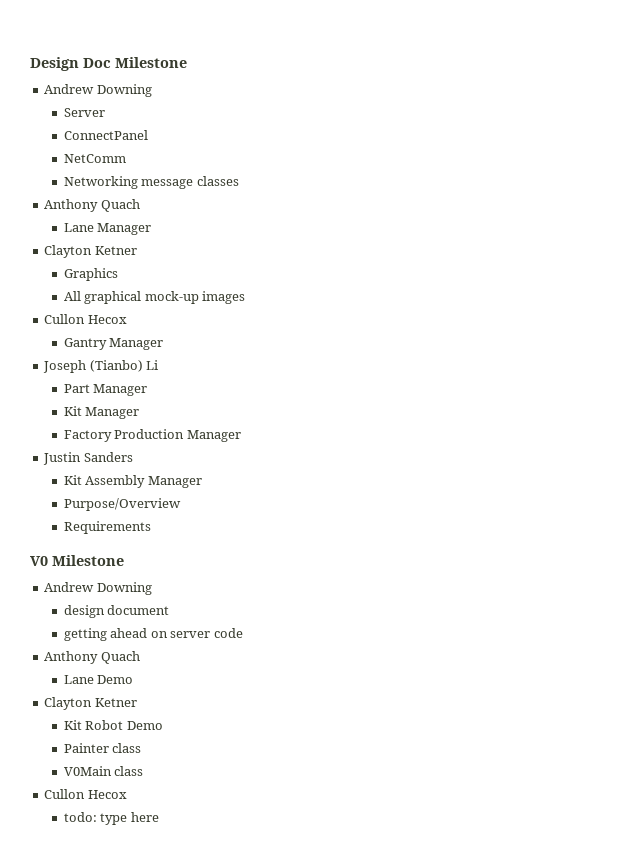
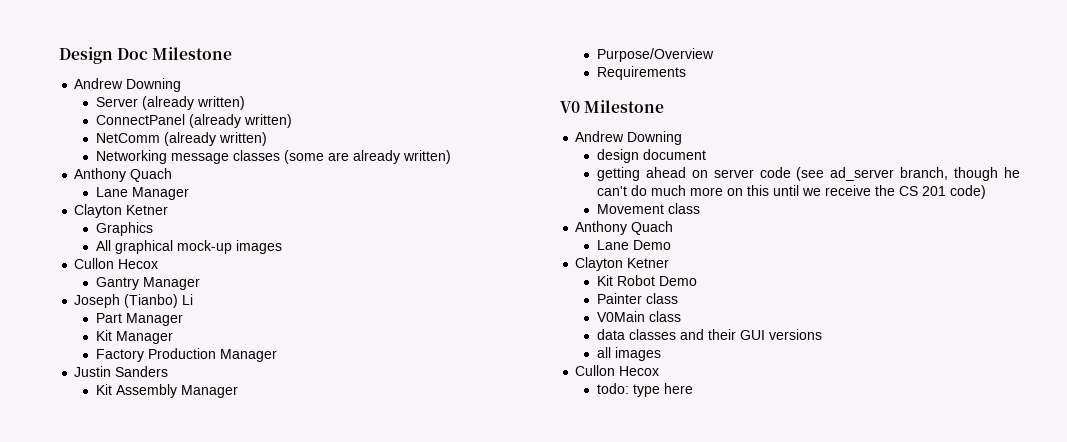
- Server
+ Server (already written)
- ConnectPanel
+ ConnectPanel (already written)
- NetComm
+ NetComm (already written)
- Networking message classes
+ Networking message classes (some are already written)
- getting ahead on server code
+ getting ahead on server code (see ad_server branch, though he can't do much more on this until we receive the CS 201 code)
+ Movement class
+ data classes and their GUI versions
+ all images

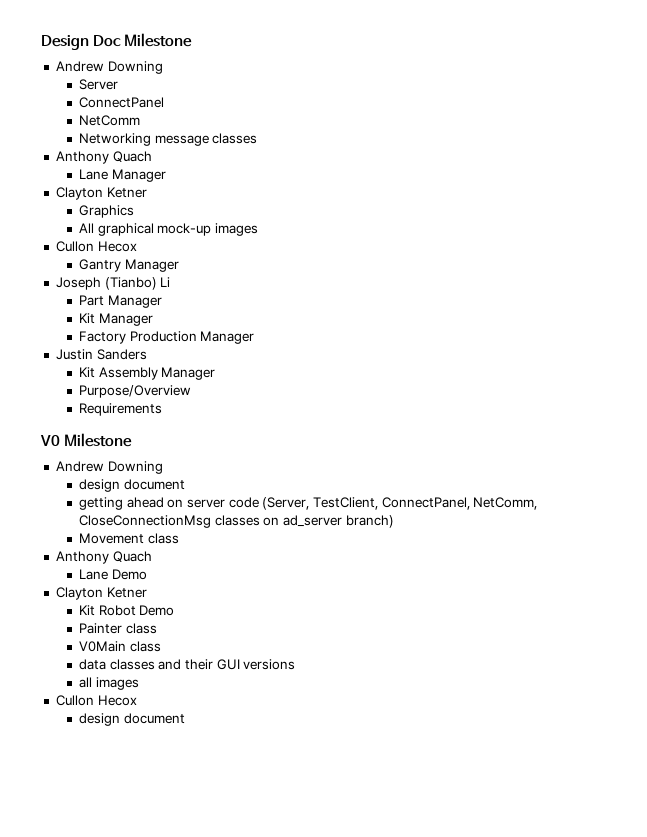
- Server (already written)
+ Server
- ConnectPanel (already written)
+ ConnectPanel
- NetComm (already written)
+ NetComm
- Networking message classes (some are already written)
+ Networking message classes
- getting ahead on server code (see ad_server branch, though he can't do much more on this until we receive the CS 201 code)
+ getting ahead on server code (Server, TestClient, ConnectPanel, NetComm, CloseConnectionMsg classes on ad_server branch)
  all images
  Cullon Hecox
- todo: type here
+ design document

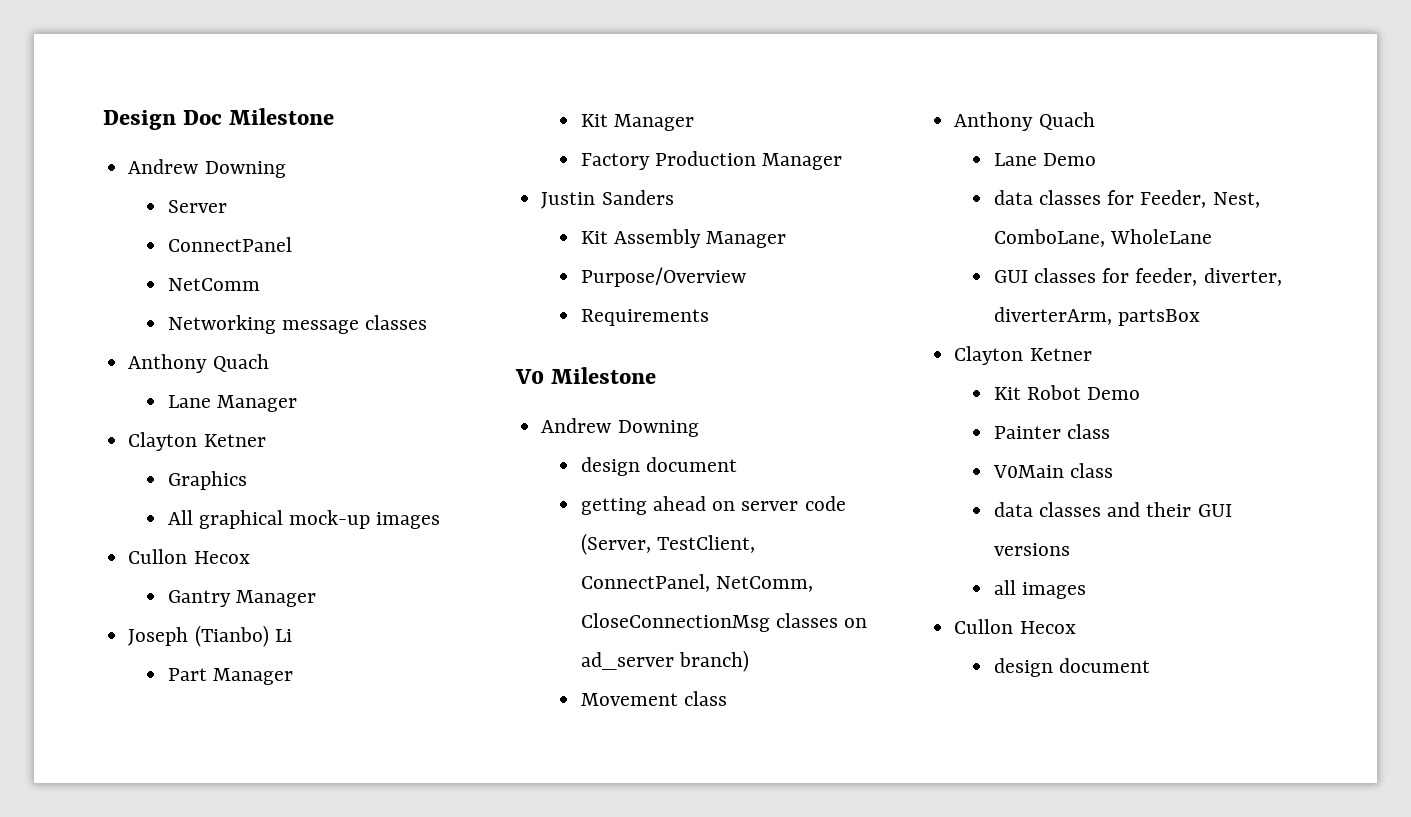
+ data classes for Feeder, Nest, ComboLane, WholeLane
+ GUI classes for feeder, diverter, diverterArm, partsBox

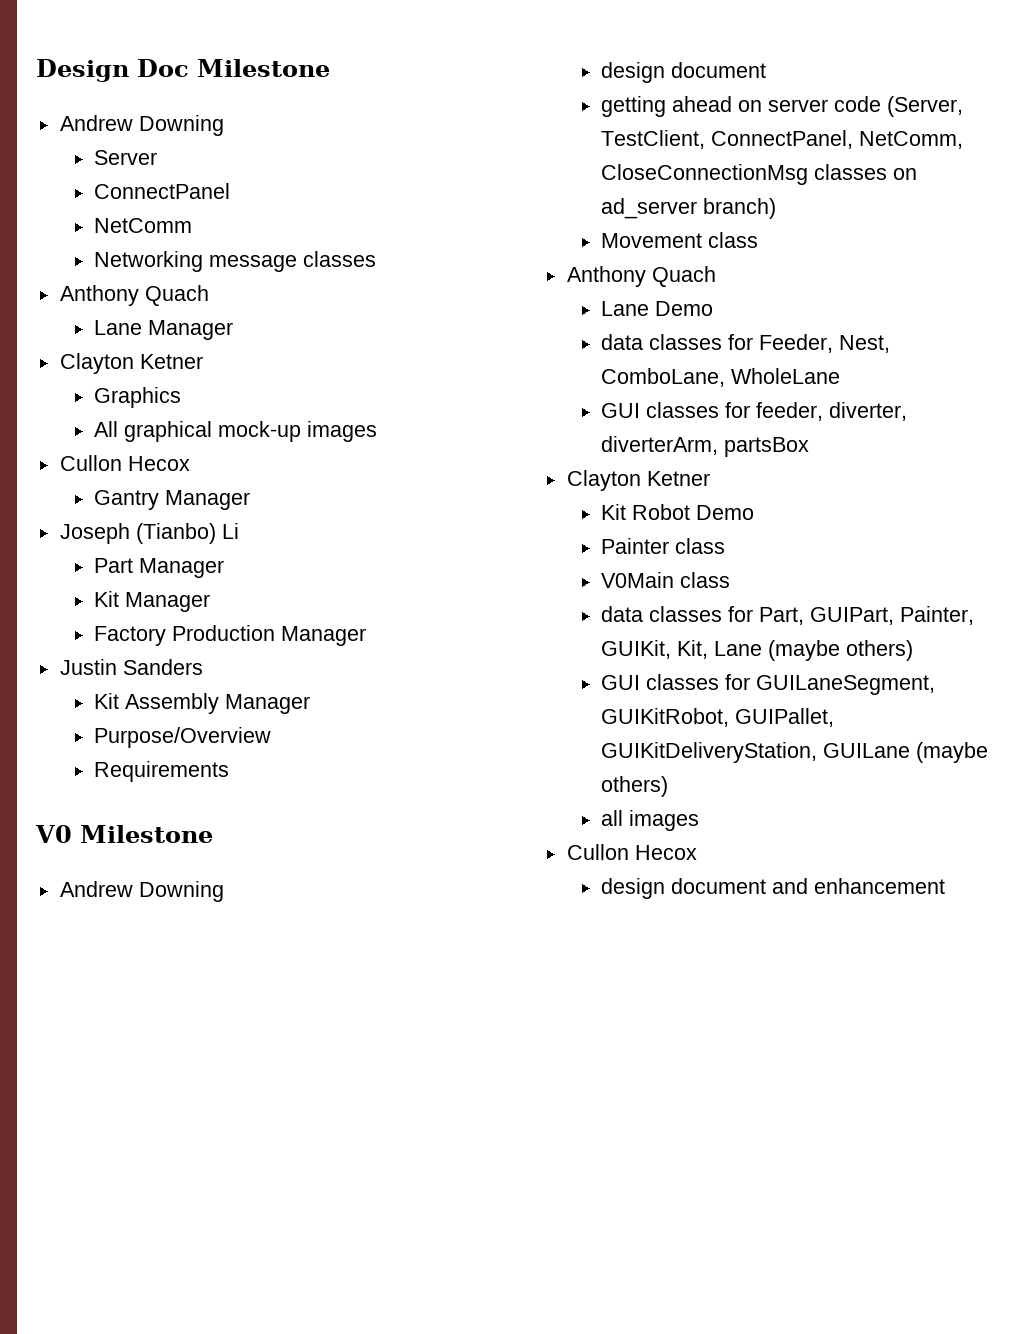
- data classes and their GUI versions
+ data classes for Part, GUIPart, Painter, GUIKit, Kit, Lane (maybe others)
+ GUI classes for GUILaneSegment, GUIKitRobot, GUIPallet, GUIKitDeliveryStation, GUILane (maybe others)
  all images
  Cullon Hecox
- design document
+ design document and enhancement

